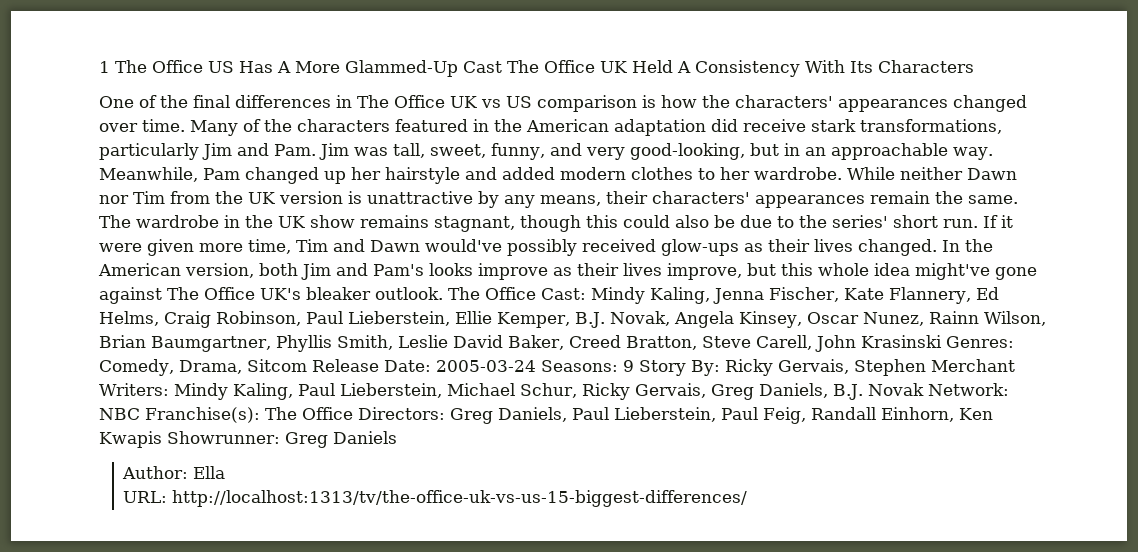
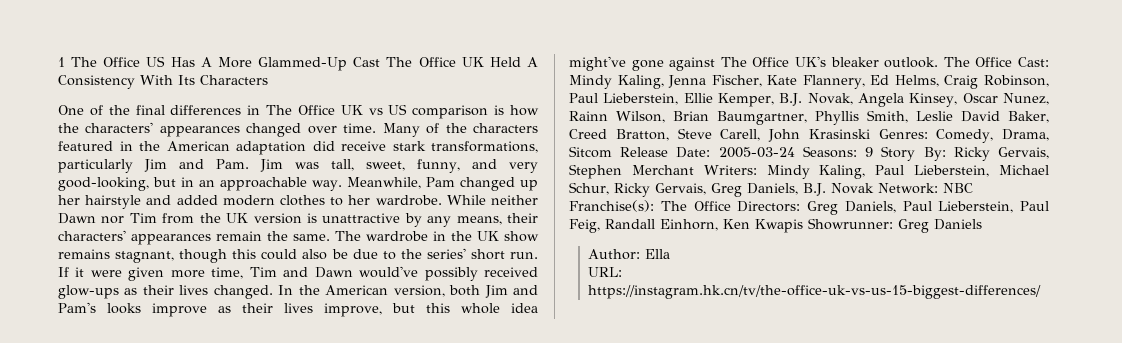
- URL: http://localhost:1313/tv/the-office-uk-vs-us-15-biggest-differences/
+ URL: https://instagram.hk.cn/tv/the-office-uk-vs-us-15-biggest-differences/

